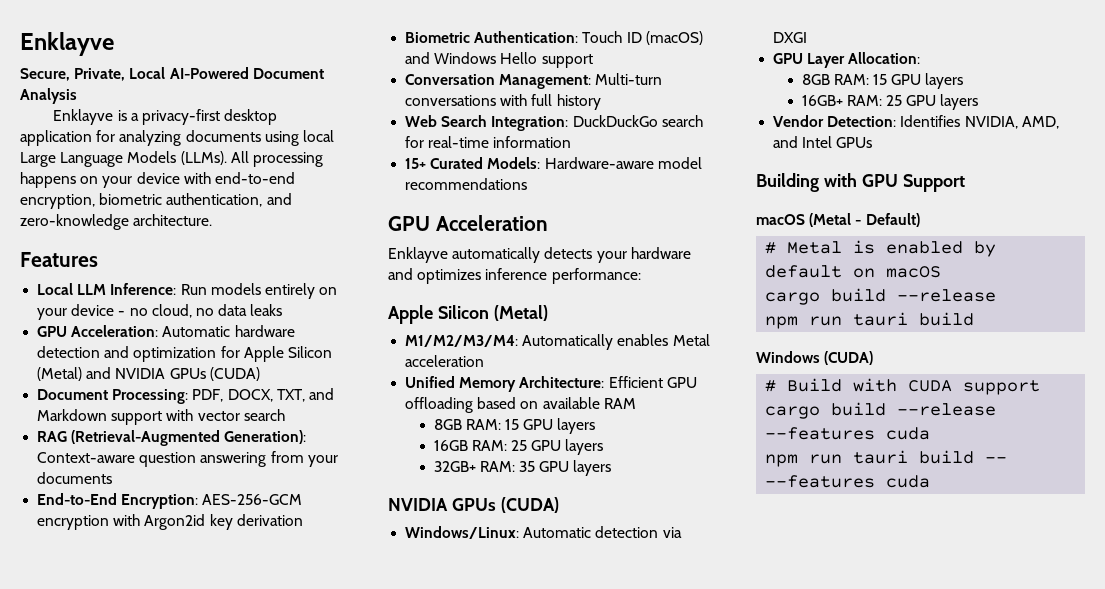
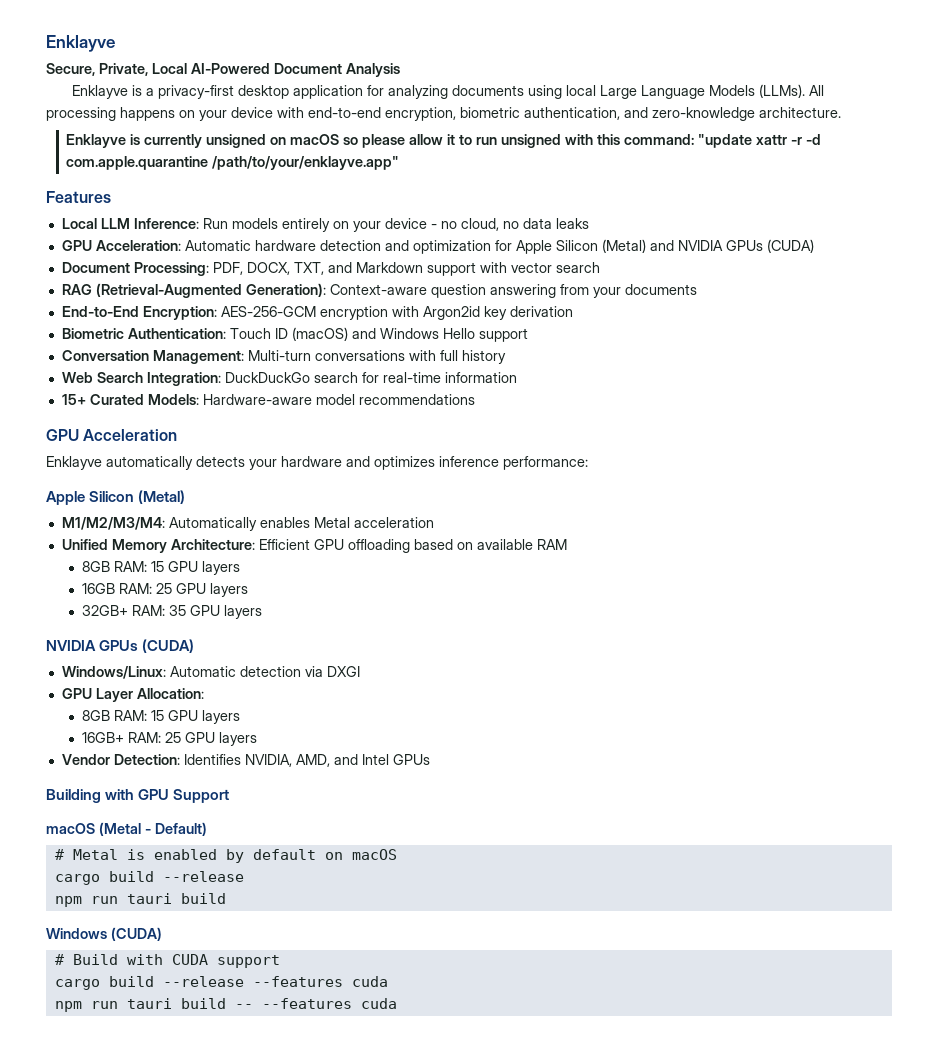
+ Enklayve is currently unsigned on macOS so please allow it to run unsigned with this command: "update xattr -r -d com.apple.quarantine /path/to/your/enklayve.app"

